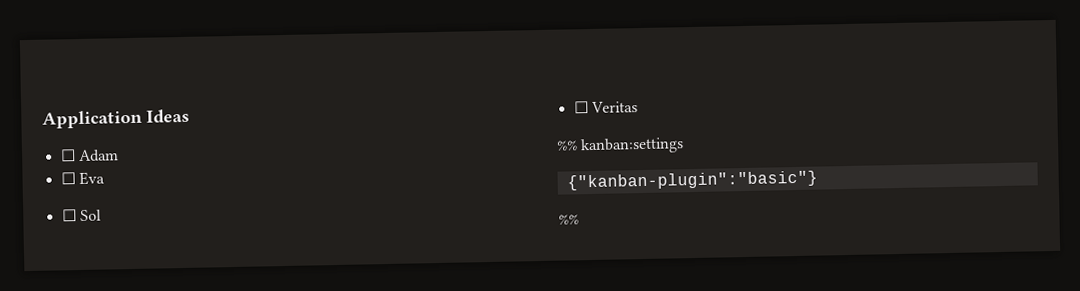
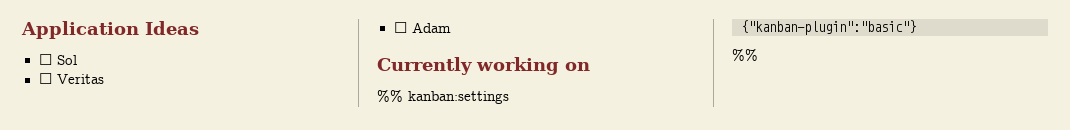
- ☐ Adam
- ☐ Eva
+ ☐ Adam
+ Currently working on

